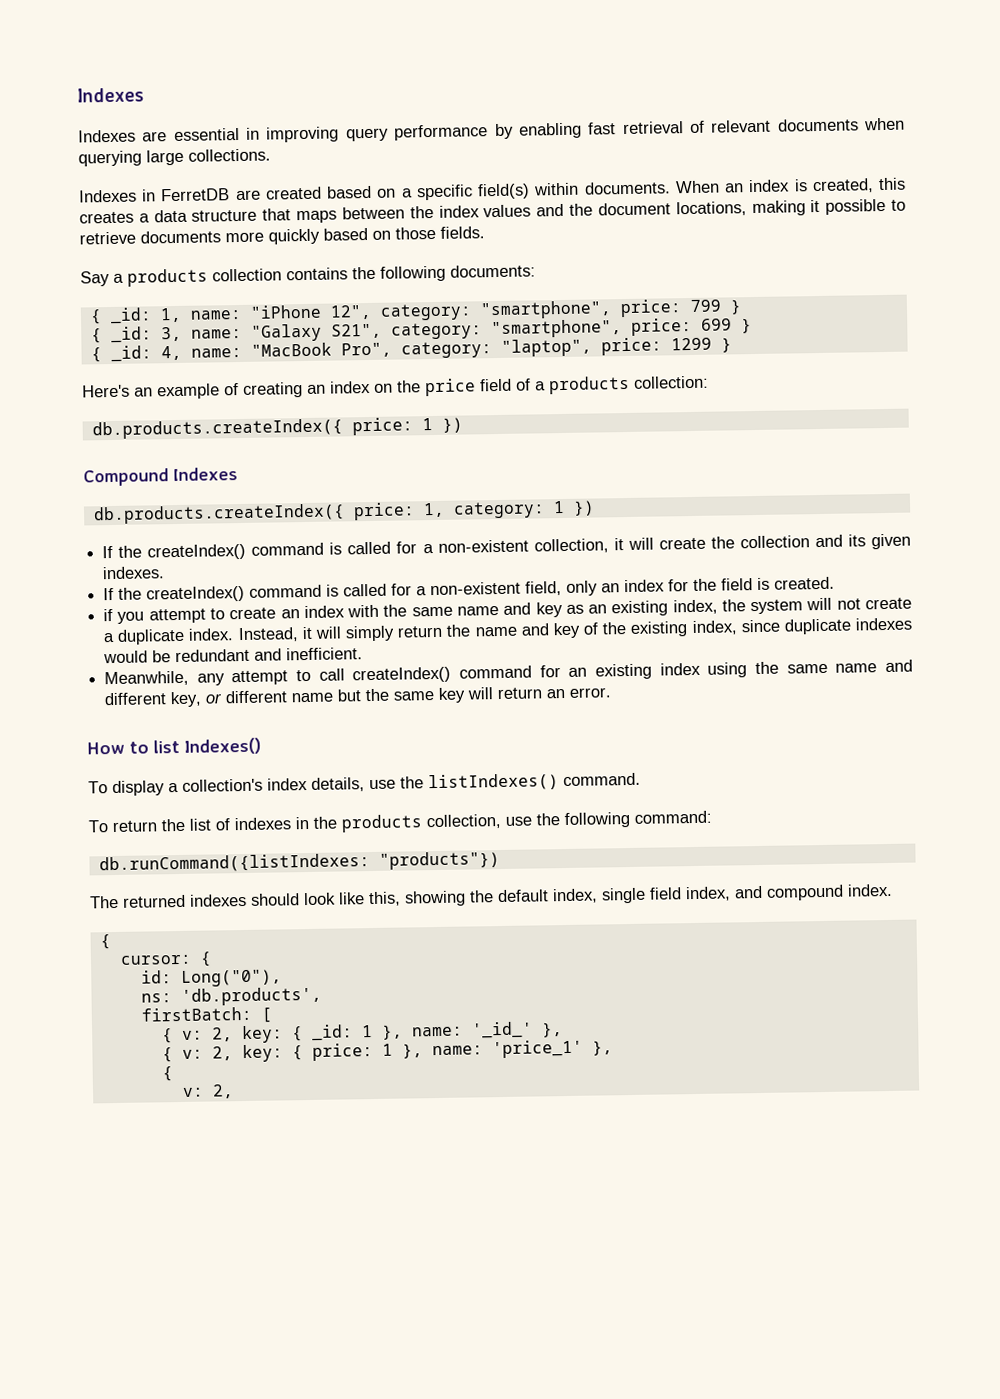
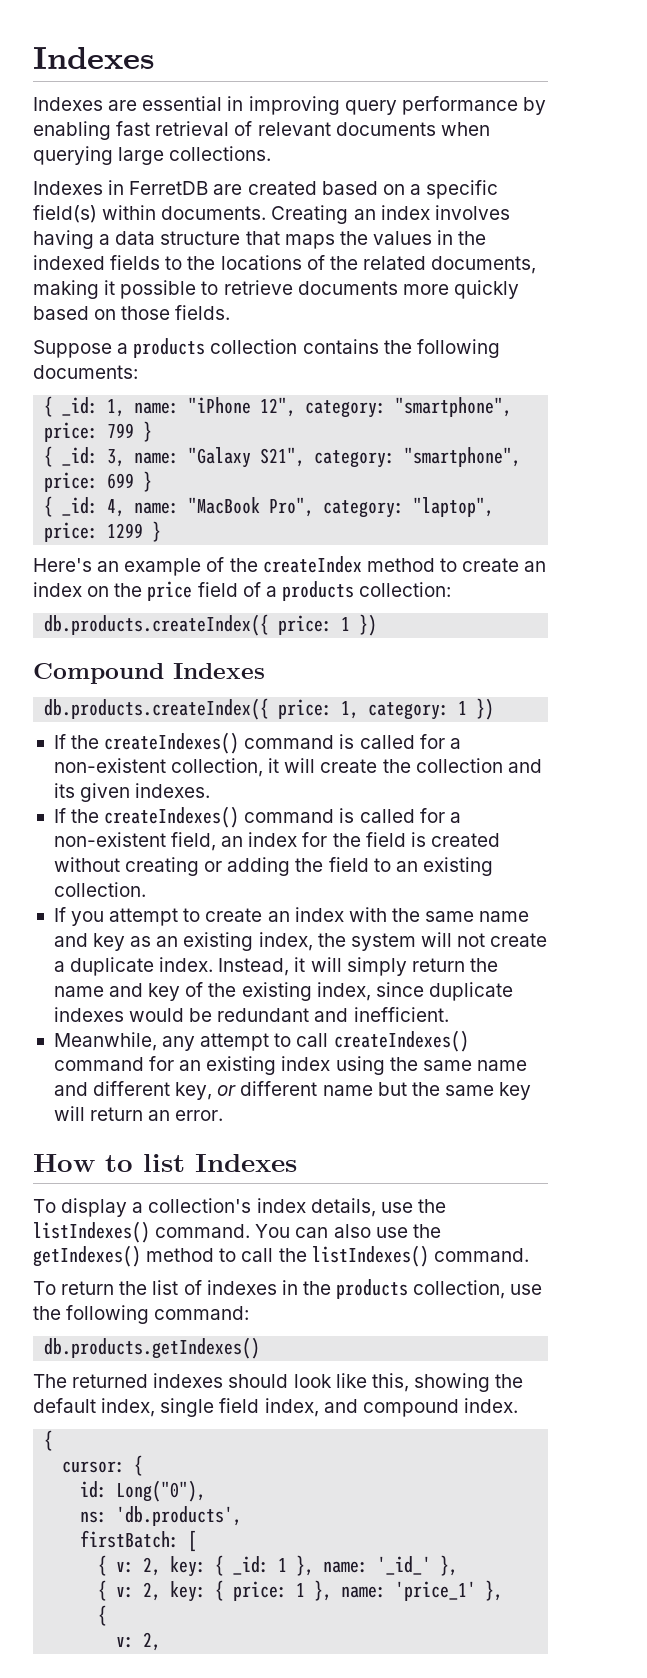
- When an index is created, this creates a data structure that maps between the index values and the document locations, making it possible to retrieve documents more quickly based on those fields.
+ Creating an index involves having a data structure that maps the values in the indexed fields to the locations of the related documents, making it possible to retrieve documents more quickly based on those fields.
- Say a products collection contains the following documents:
+ Suppose a products collection contains the following documents:
- Here's an example of creating an index on the price field of a products collection:
+ Here's an example of the createIndex method to create an index on the price field of a products collection:
- If the createIndex() command is called for a non-existent collection, it will create the collection and its given indexes.
+ If the createIndexes() command is called for a non-existent collection, it will create the collection and its given indexes.
- If the createIndex() command is called for a non-existent field, only an index for the field is created.
- if you attempt to create an index with the same name and key as an existing index, the system will not create a duplicate index.
+ If the createIndexes() command is called for a non-existent field, an index for the field is created without creating or adding the field to an existing collection.
+ If you attempt to create an index with the same name and key as an existing index, the system will not create a duplicate index.
- Meanwhile, any attempt to call createIndex() command for an existing index using the same name and different key, or different name but the same key will return an error.
+ Meanwhile, any attempt to call createIndexes() command for an existing index using the same name and different key, or different name but the same key will return an error.
- How to list Indexes()
+ How to list Indexes
+ You can also use the getIndexes() method to call the listIndexes() command.
- db.runCommand({listIndexes: "products"})
+ db.products.getIndexes()

